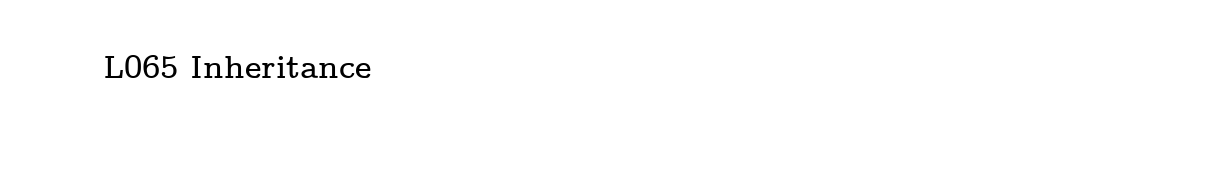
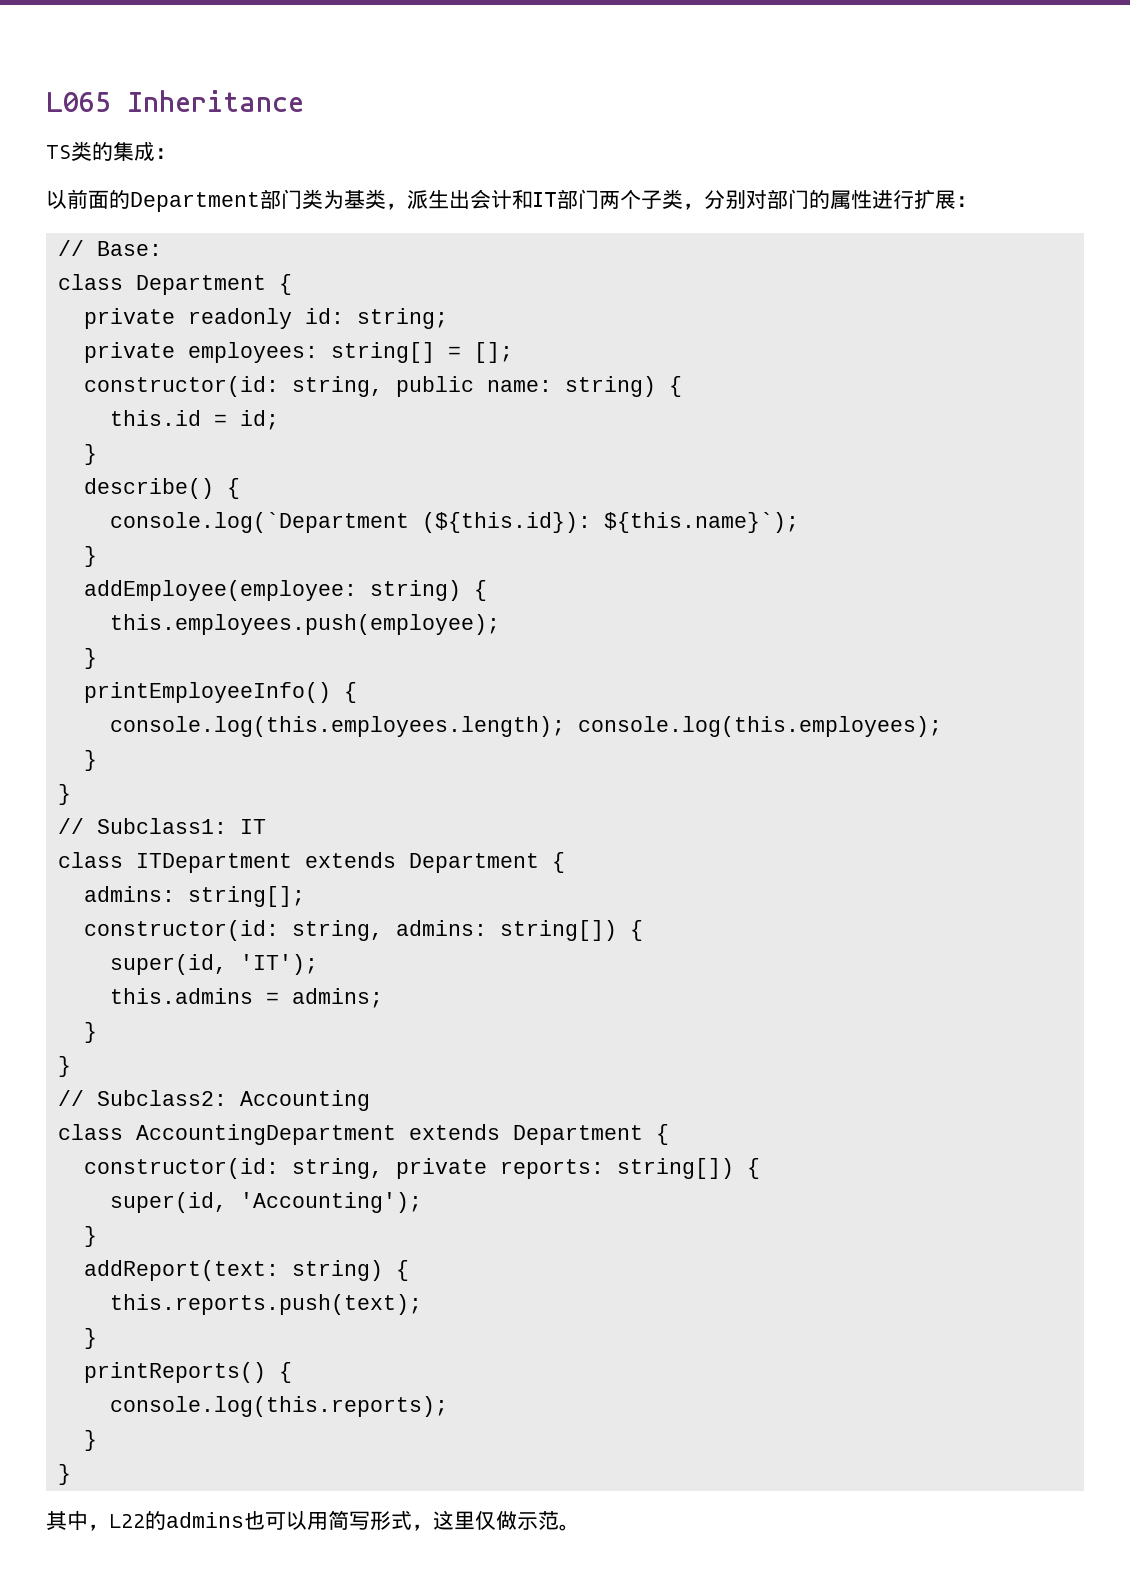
+ TS类的集成：
+ 以前面的Department部门类为基类，派生出会计和IT部门两个子类，分别对部门的属性进行扩展：
+ // Base:
+ class Department {
+ private readonly id: string;
+ private employees: string[] = [];
+ constructor(id: string, public name: string) {
+ this.id = id;
+ }
+ describe() {
+ console.log(`Department (${this.id}): ${this.name}`);
+ }
+ addEmployee(employee: string) {
+ this.employees.push(employee);
+ }
+ printEmployeeInfo() {
+ console.log(this.employees.length); console.log(this.employees);
+ }
+ }
+ // Subclass1: IT
+ class ITDepartment extends Department {
+ admins: string[];
+ constructor(id: string, admins: string[]) {
+ super(id, 'IT');
+ this.admins = admins;
+ }
+ }
+ // Subclass2: Accounting
+ class AccountingDepartment extends Department {
+ constructor(id: string, private reports: string[]) {
+ super(id, 'Accounting');
+ }
+ addReport(text: string) {
+ this.reports.push(text);
+ }
+ printReports() {
+ console.log(this.reports);
+ }
+ }
+ 其中，L22的admins也可以用简写形式，这里仅做示范。

